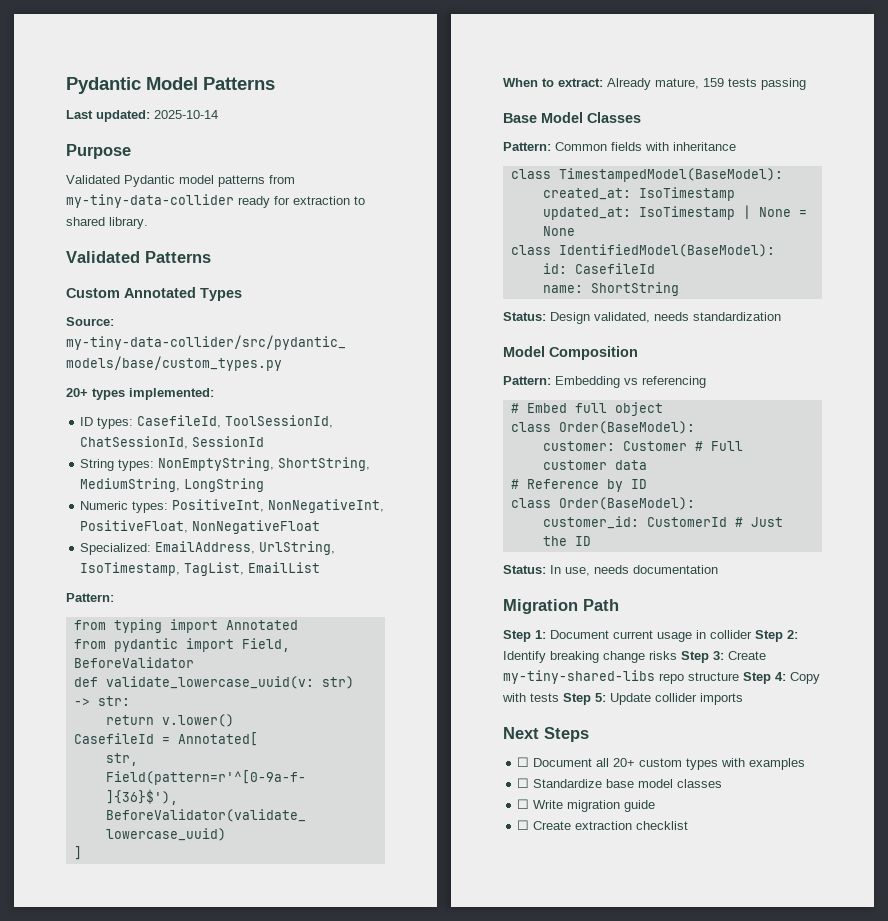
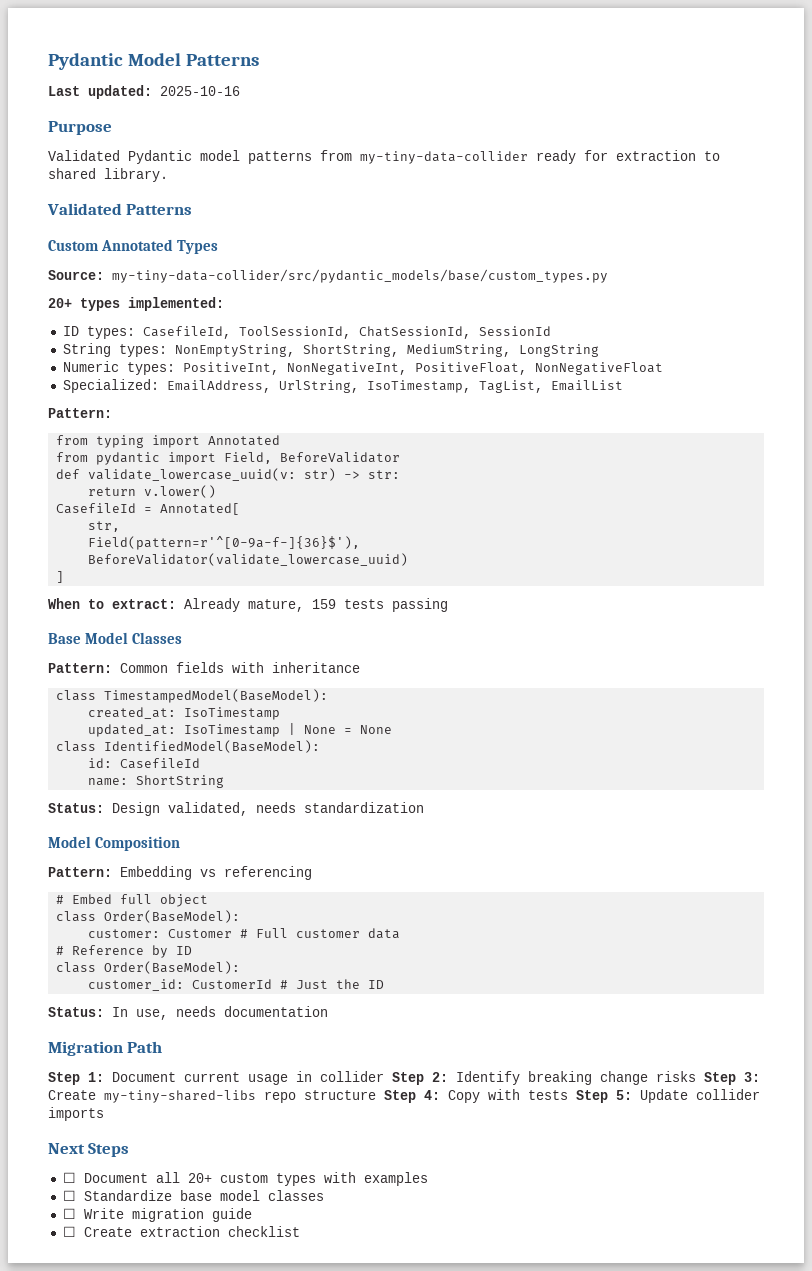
- Last updated: 2025-10-14
+ Last updated: 2025-10-16

